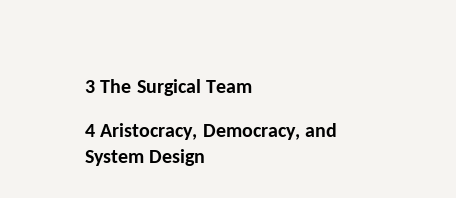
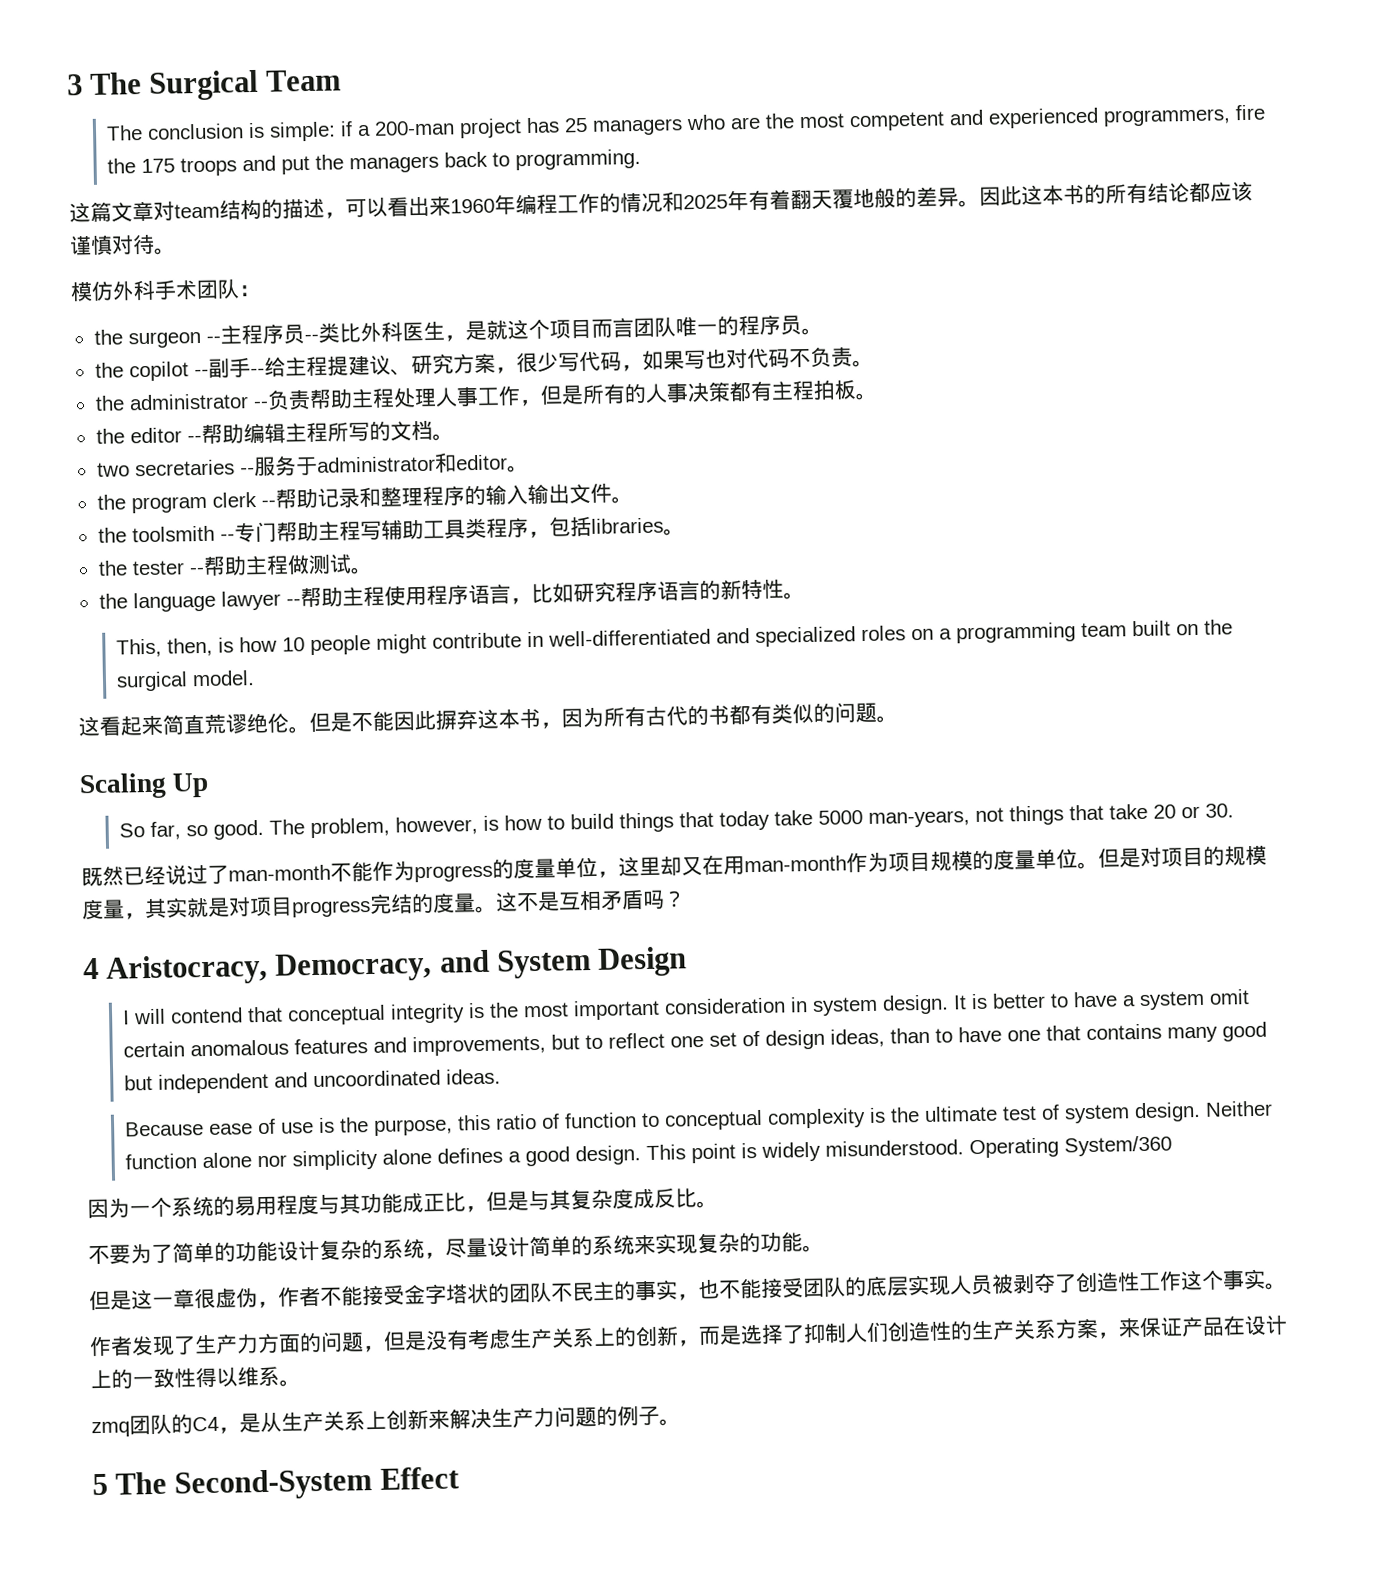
+ The conclusion is simple: if a 200-man project has 25 managers who are the most competent and experienced programmers, fire the 175 troops and put the managers back to programming.
+ 这篇文章对team结构的描述，可以看出来1960年编程工作的情况和2025年有着翻天覆地般的差异。因此这本书的所有结论都应该谨慎对待。
+ 模仿外科手术团队：
+ the surgeon --主程序员--类比外科医生，是就这个项目而言团队唯一的程序员。
+ the copilot --副手--给主程提建议、研究方案，很少写代码，如果写也对代码不负责。
+ the administrator --负责帮助主程处理人事工作，但是所有的人事决策都有主程拍板。
+ the editor --帮助编辑主程所写的文档。
+ two secretaries --服务于administrator和editor。
+ the program clerk --帮助记录和整理程序的输入输出文件。
+ the toolsmith --专门帮助主程写辅助工具类程序，包括libraries。
+ the tester --帮助主程做测试。
+ the language lawyer --帮助主程使用程序语言，比如研究程序语言的新特性。
+ This, then, is how 10 people might contribute in well-differentiated and specialized roles on a programming team built on the surgical model.
+ 这看起来简直荒谬绝伦。但是不能因此摒弃这本书，因为所有古代的书都有类似的问题。
+ Scaling Up
+ So far, so good. The problem, however, is how to build things that today take 5000 man-years, not things that take 20 or 30.
+ 既然已经说过了man-month不能作为progress的度量单位，这里却又在用man-month作为项目规模的度量单位。但是对项目的规模度量，其实就是对项目progress完结的度量。这不是互相矛盾吗？
+ I will contend that conceptual integrity is the most important consideration in system design. It is better to have a system omit certain anomalous features and improvements, but to reflect one set of design ideas, than to have one that contains many good but independent and uncoordinated ideas.
+ Because ease of use is the purpose, this ratio of function to conceptual complexity is the ultimate test of system design. Neither function alone nor simplicity alone defines a good design. This point is widely misunderstood. Operating System/360
+ 因为一个系统的易用程度与其功能成正比，但是与其复杂度成反比。
+ 不要为了简单的功能设计复杂的系统，尽量设计简单的系统来实现复杂的功能。
+ 但是这一章很虚伪，作者不能接受金字塔状的团队不民主的事实，也不能接受团队的底层实现人员被剥夺了创造性工作这个事实。
+ 作者发现了生产力方面的问题，但是没有考虑生产关系上的创新，而是选择了抑制人们创造性的生产关系方案，来保证产品在设计上的一致性得以维系。
+ zmq团队的C4，是从生产关系上创新来解决生产力问题的例子。
+ 5 The Second-System Effect

